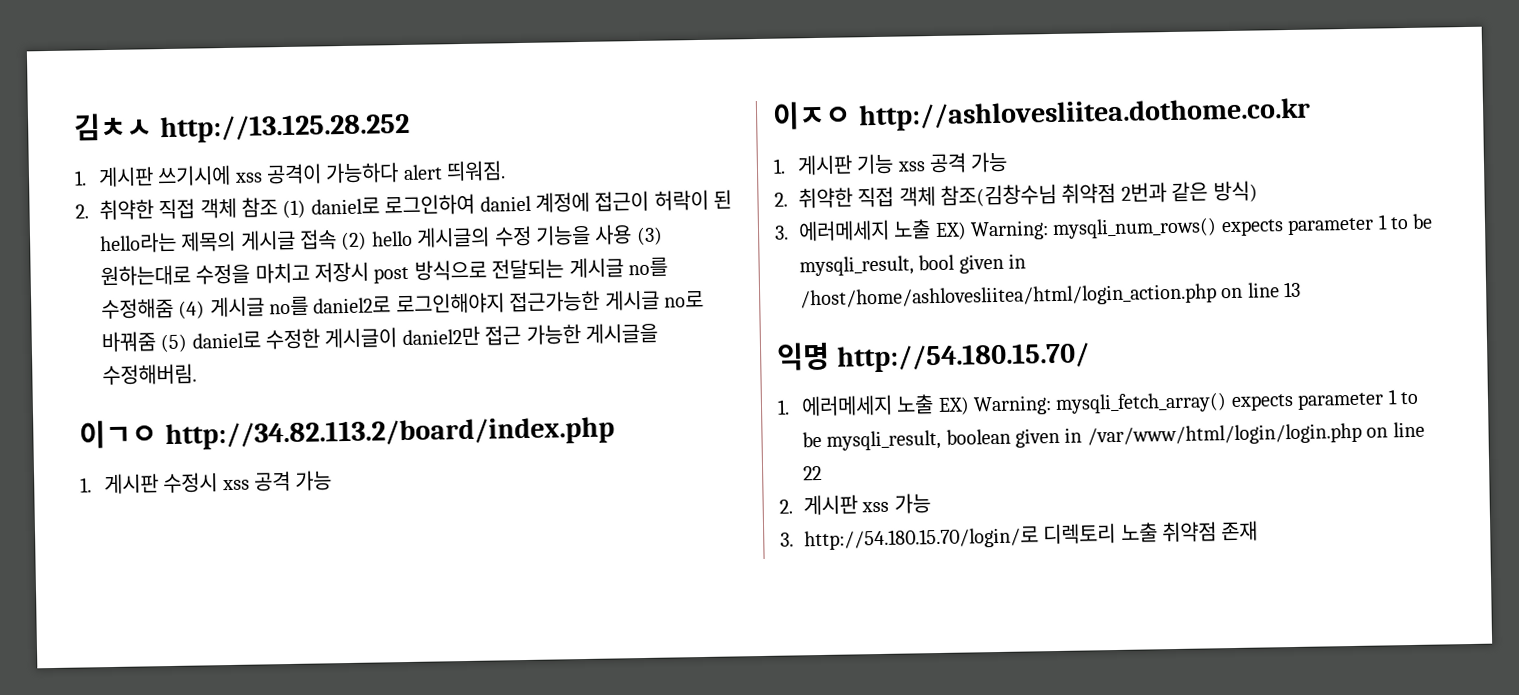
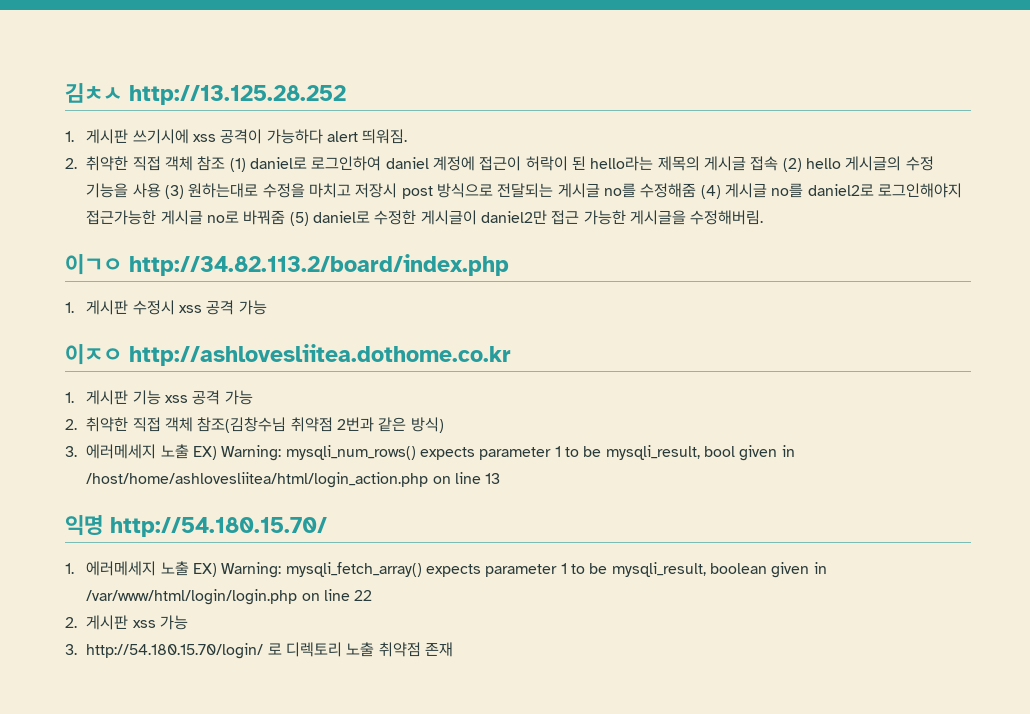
- 3. http://54.180.15.70/login/로 디렉토리 노출 취약점 존재
+ 3. http://54.180.15.70/login/ 로 디렉토리 노출 취약점 존재

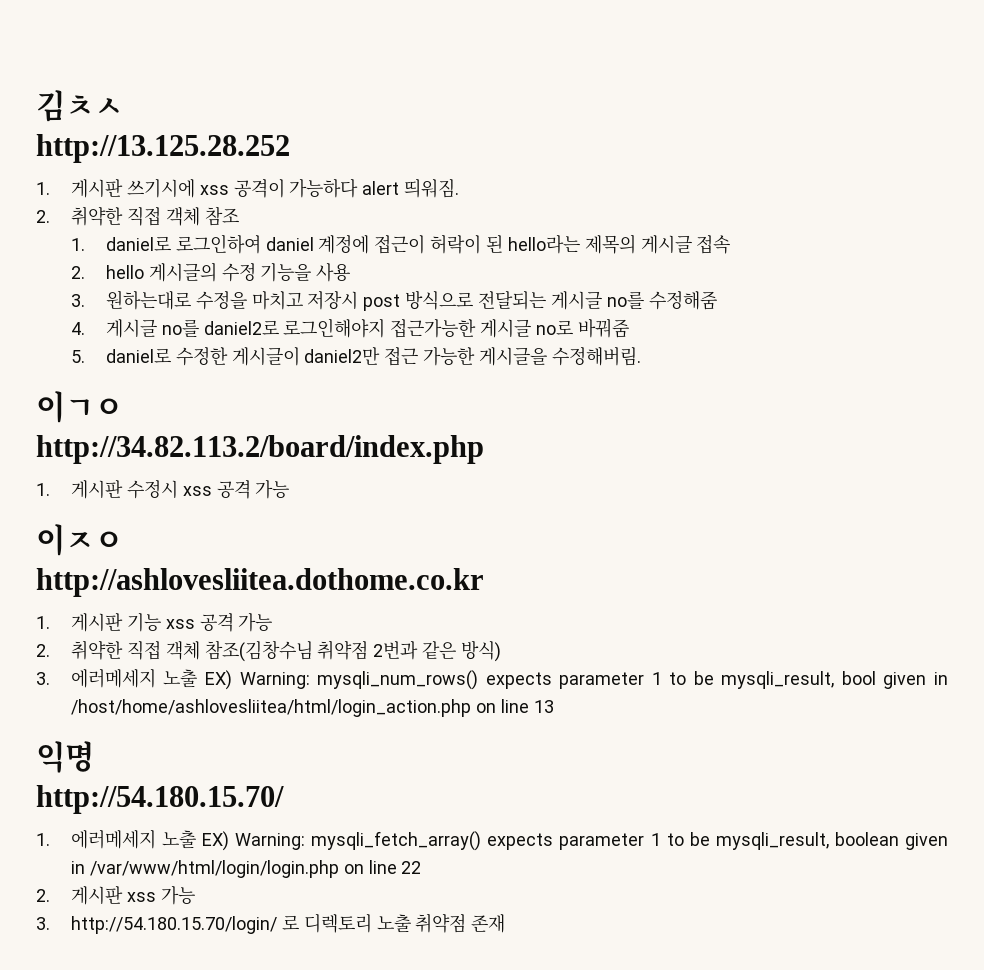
- 김ㅊㅅ http://13.125.28.252
+ 김ㅊㅅ
+ http://13.125.28.252
- 2. 취약한 직접 객체 참조 (1) daniel로 로그인하여 daniel 계정에 접근이 허락이 된 hello라는 제목의 게시글 접속 (2) hello 게시글의 수정 기능을 사용 (3) 원하는대로 수정을 마치고 저장시 post 방식으로 전달되는 게시글 no를 수정해줌 (4) 게시글 no를 daniel2로 로그인해야지 접근가능한 게시글 no로 바꿔줌 (5) daniel로 수정한 게시글이 daniel2만 접근 가능한 게시글을 수정해버림.
+ 2. 취약한 직접 객체 참조
+ 1. daniel로 로그인하여 daniel 계정에 접근이 허락이 된 hello라는 제목의 게시글 접속
+ 2. hello 게시글의 수정 기능을 사용
+ 3. 원하는대로 수정을 마치고 저장시 post 방식으로 전달되는 게시글 no를 수정해줌
+ 4. 게시글 no를 daniel2로 로그인해야지 접근가능한 게시글 no로 바꿔줌
+ 5. daniel로 수정한 게시글이 daniel2만 접근 가능한 게시글을 수정해버림.
- 이ㄱㅇ http://34.82.113.2/board/index.php
+ 이ㄱㅇ
+ http://34.82.113.2/board/index.php
- 이ㅈㅇ http://ashlovesliitea.dothome.co.kr
+ 이ㅈㅇ
+ http://ashlovesliitea.dothome.co.kr
- 익명 http://54.180.15.70/
+ 익명
+ http://54.180.15.70/

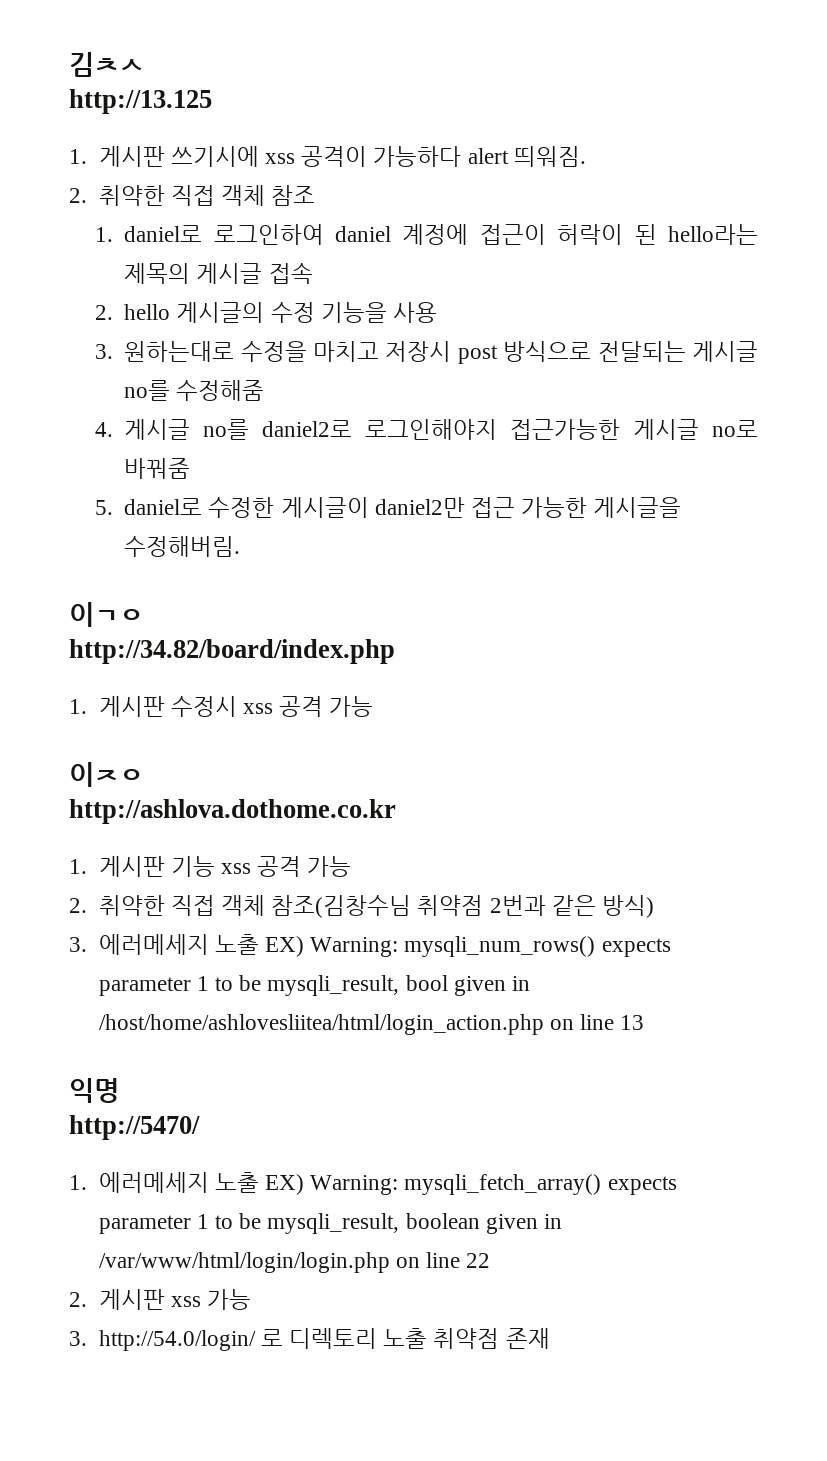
- http://13.125.28.252
+ http://13.125
- http://34.82.113.2/board/index.php
+ http://34.82/board/index.php
- http://ashlovesliitea.dothome.co.kr
+ http://ashlova.dothome.co.kr
- http://54.180.15.70/
+ http://5470/
- 3. http://54.180.15.70/login/ 로 디렉토리 노출 취약점 존재
+ 3. http://54.0/login/ 로 디렉토리 노출 취약점 존재

